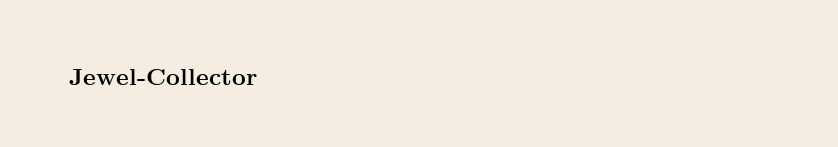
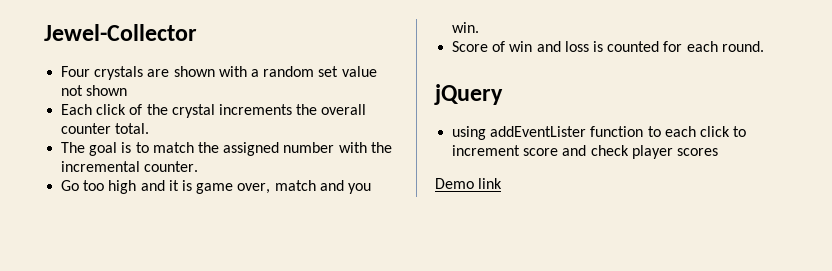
+ Four crystals are shown with a random set value not shown
+ Each click of the crystal increments the overall counter total.
+ The goal is to match the assigned number with the incremental counter.
+ Go too high and it is game over, match and you win.
+ Score of win and loss is counted for each round.
+ jQuery
+ using addEventLister function to each click to increment score and check player scores
+ Demo link

